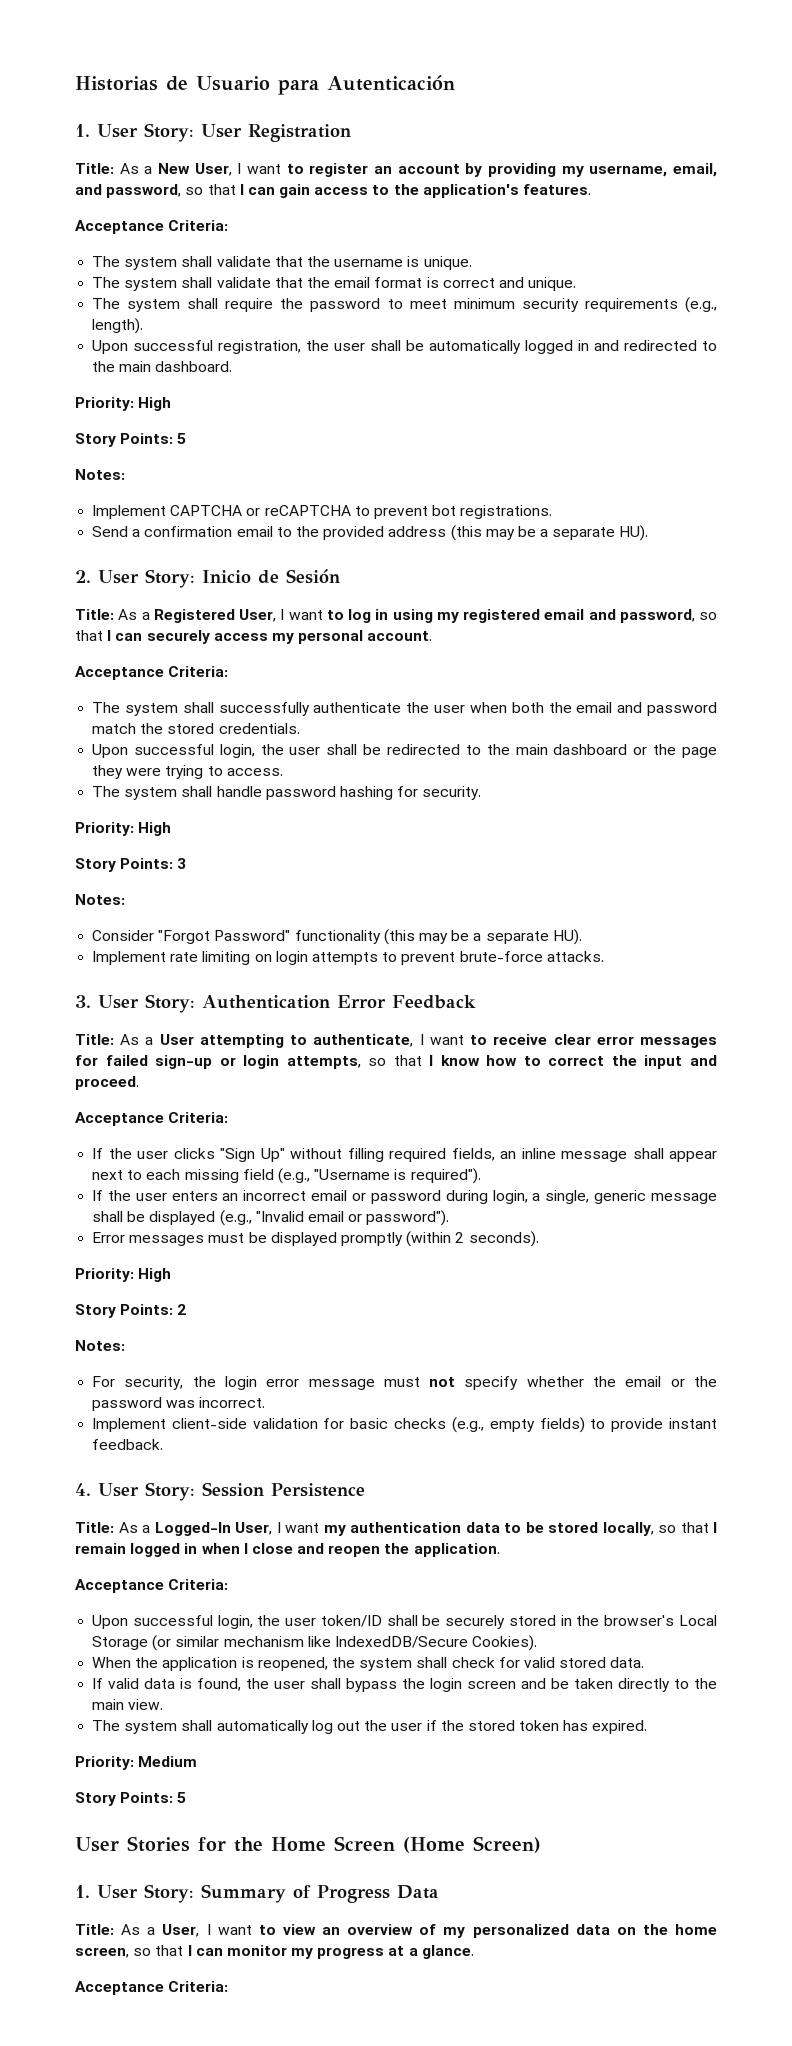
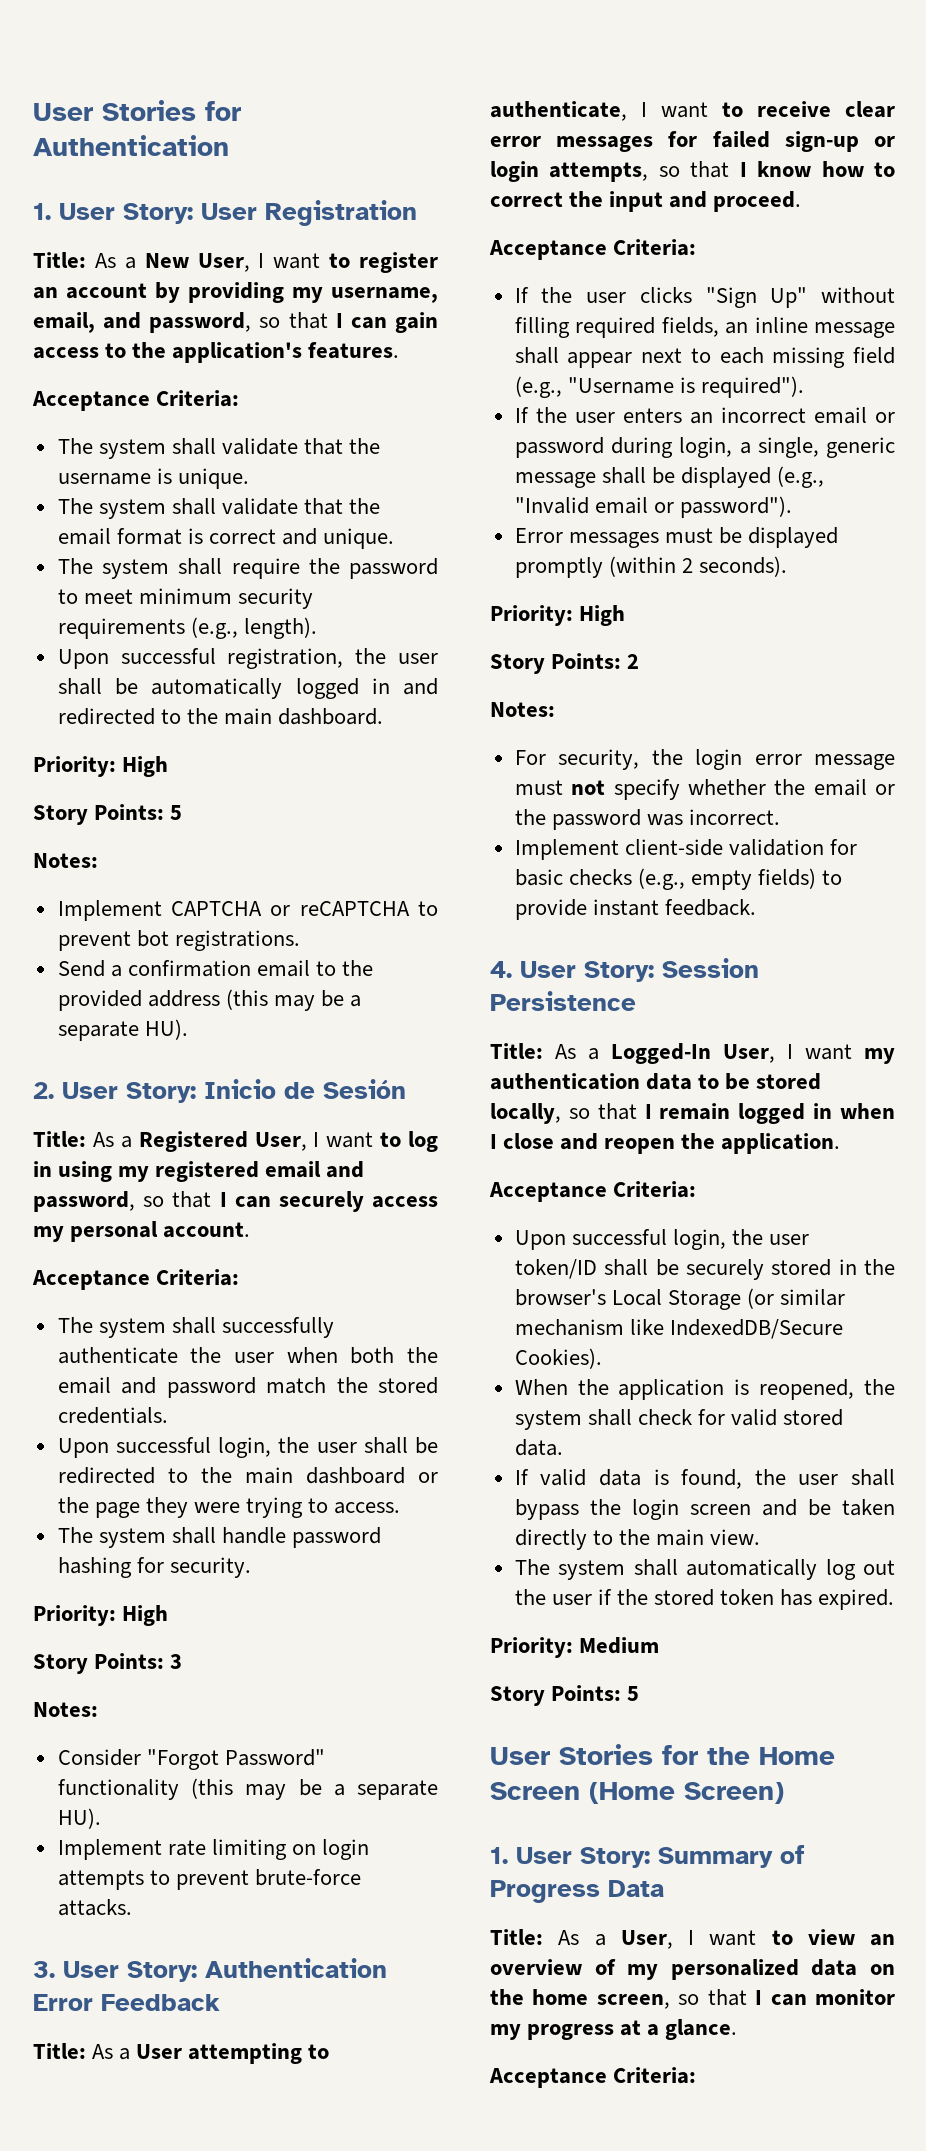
- Historias de Usuario para Autenticación
+ User Stories for Authentication

